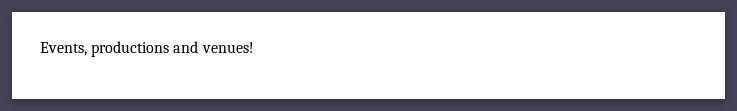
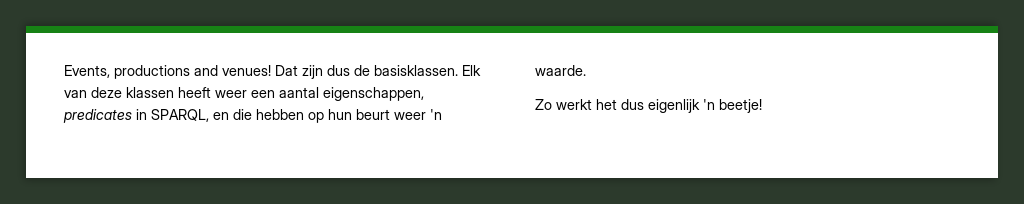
+ Dat zijn dus de basisklassen. Elk van deze klassen heeft weer een aantal eigenschappen, predicates in SPARQL, en die hebben op hun beurt weer 'n waarde.
+ Zo werkt het dus eigenlijk 'n beetje!

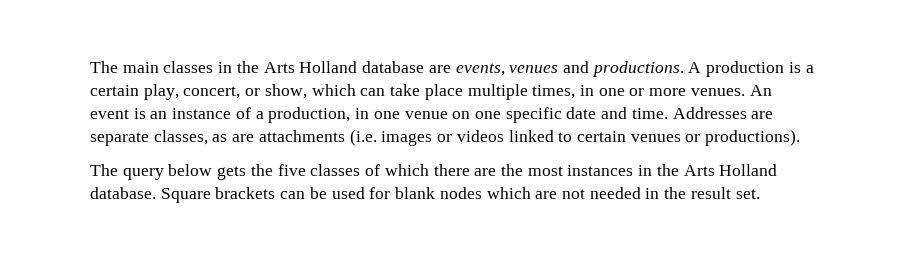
- Events, productions and venues! Dat zijn dus de basisklassen. Elk van deze klassen heeft weer een aantal eigenschappen, predicates in SPARQL, en die hebben op hun beurt weer 'n waarde.
- Zo werkt het dus eigenlijk 'n beetje!
+ The main classes in the Arts Holland database are events, venues and productions. A production is a certain play, concert, or show, which can take place multiple times, in one or more venues. An event is an instance of a production, in one venue on one specific date and time. Addresses are separate classes, as are attachments (i.e. images or videos linked to certain venues or productions).
+ The query below gets the five classes of which there are the most instances in the Arts Holland database. Square brackets can be used for blank nodes which are not needed in the result set.

